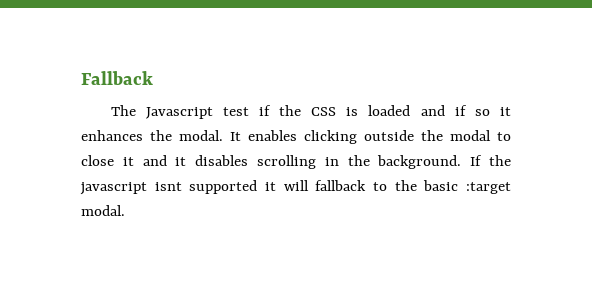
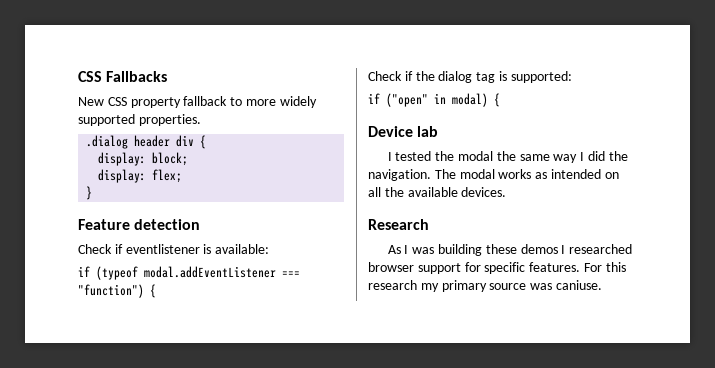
- Fallback
- The Javascript test if the CSS is loaded and if so it enhances the modal. It enables clicking outside the modal to close it and it disables scrolling in the background. If the javascript isnt supported it will fallback to the basic :target modal.
+ CSS Fallbacks
+ New CSS property fallback to more widely supported properties.
+ .dialog header div {
+ display: block;
+ display: flex;
+ }
+ Feature detection
+ Check if eventlistener is available:
+ if (typeof modal.addEventListener === "function") {
+ Check if the dialog tag is supported:
+ if ("open" in modal) {
+ Device lab
+ I tested the modal the same way I did the navigation. The modal works as intended on all the available devices.
+ Research
+ As I was building these demos I researched browser support for specific features. For this research my primary source was caniuse.

